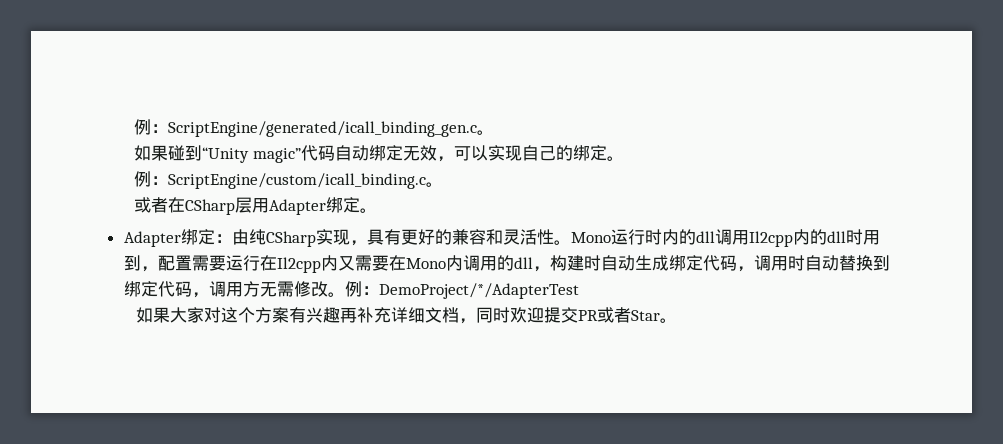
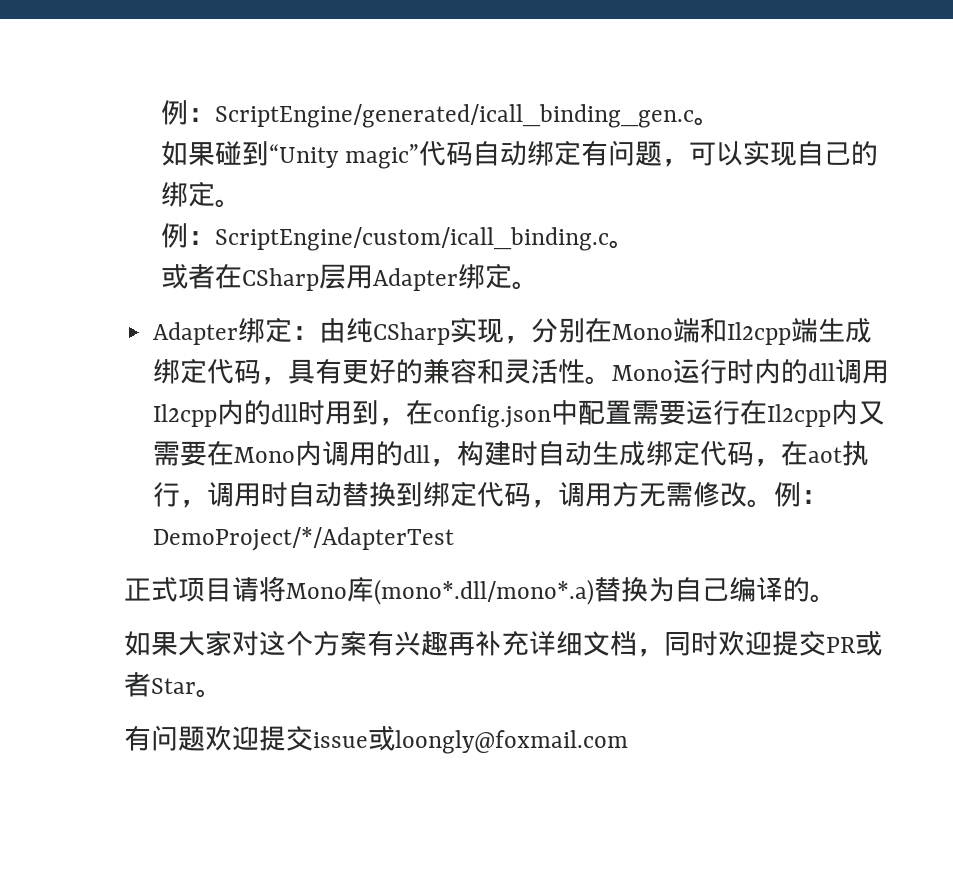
- 如果碰到“Unity magic”代码自动绑定无效，可以实现自己的绑定。
+ 如果碰到“Unity magic”代码自动绑定有问题，可以实现自己的绑定。
- Adapter绑定：由纯CSharp实现，具有更好的兼容和灵活性。
+ Adapter绑定：由纯CSharp实现，分别在Mono端和Il2cpp端生成绑定代码，具有更好的兼容和灵活性。
- Mono运行时内的dll调用Il2cpp内的dll时用到，配置需要运行在Il2cpp内又需要在Mono内调用的dll，构建时自动生成绑定代码，调用时自动替换到绑定代码，调用方无需修改。
+ Mono运行时内的dll调用Il2cpp内的dll时用到，在config.json中配置需要运行在Il2cpp内又需要在Mono内调用的dll，构建时自动生成绑定代码，在aot执行，调用时自动替换到绑定代码，调用方无需修改。
+ 正式项目请将Mono库(mono*.dll/mono*.a)替换为自己编译的。
+ 有问题欢迎提交issue或loongly@foxmail.com

